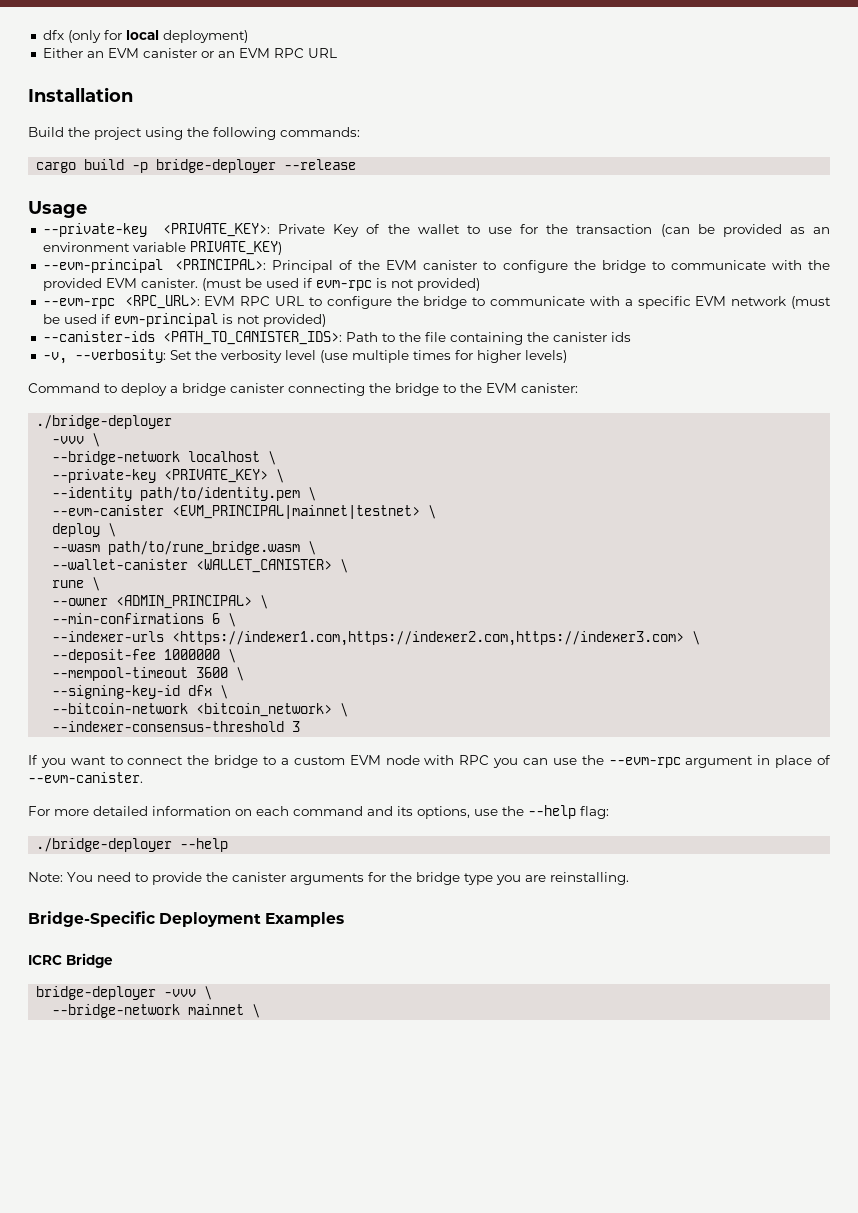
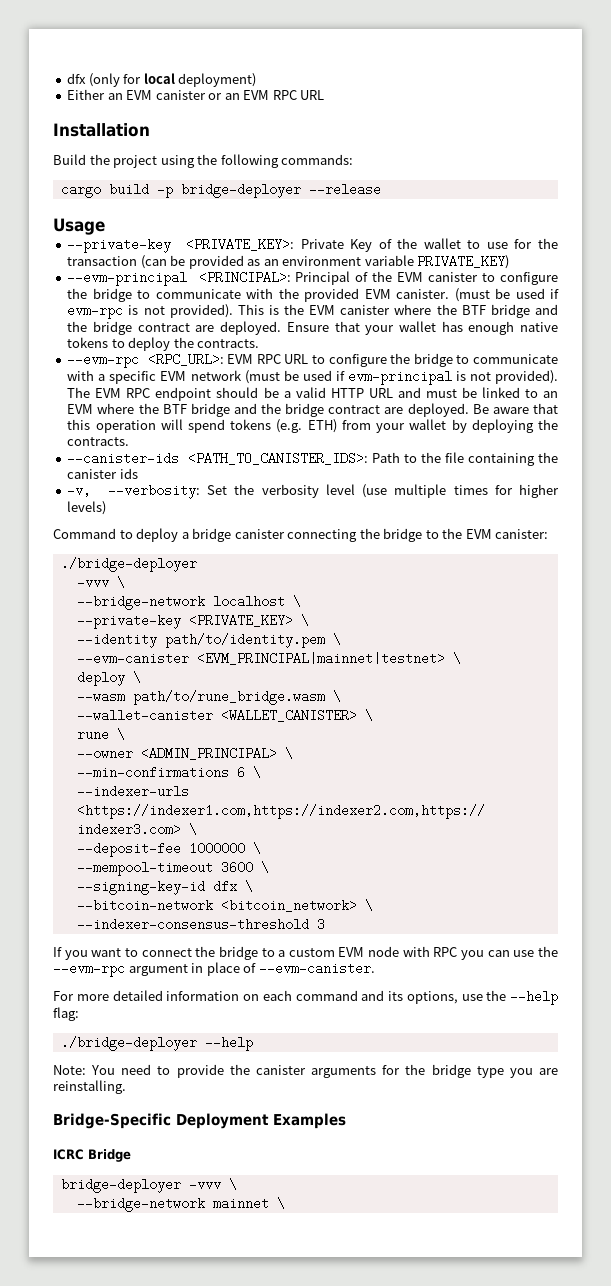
- (must be used if evm-rpc is not provided)
+ (must be used if evm-rpc is not provided). This is the EVM canister where the BTF bridge and the bridge contract are deployed. Ensure that your wallet has enough native tokens to deploy the contracts.
- --evm-rpc <RPC_URL>: EVM RPC URL to configure the bridge to communicate with a specific EVM network (must be used if evm-principal is not provided)
+ --evm-rpc <RPC_URL>: EVM RPC URL to configure the bridge to communicate with a specific EVM network (must be used if evm-principal is not provided). The EVM RPC endpoint should be a valid HTTP URL and must be linked to an EVM where the BTF bridge and the bridge contract are deployed. Be aware that this operation will spend tokens (e.g. ETH) from your wallet by deploying the contracts.

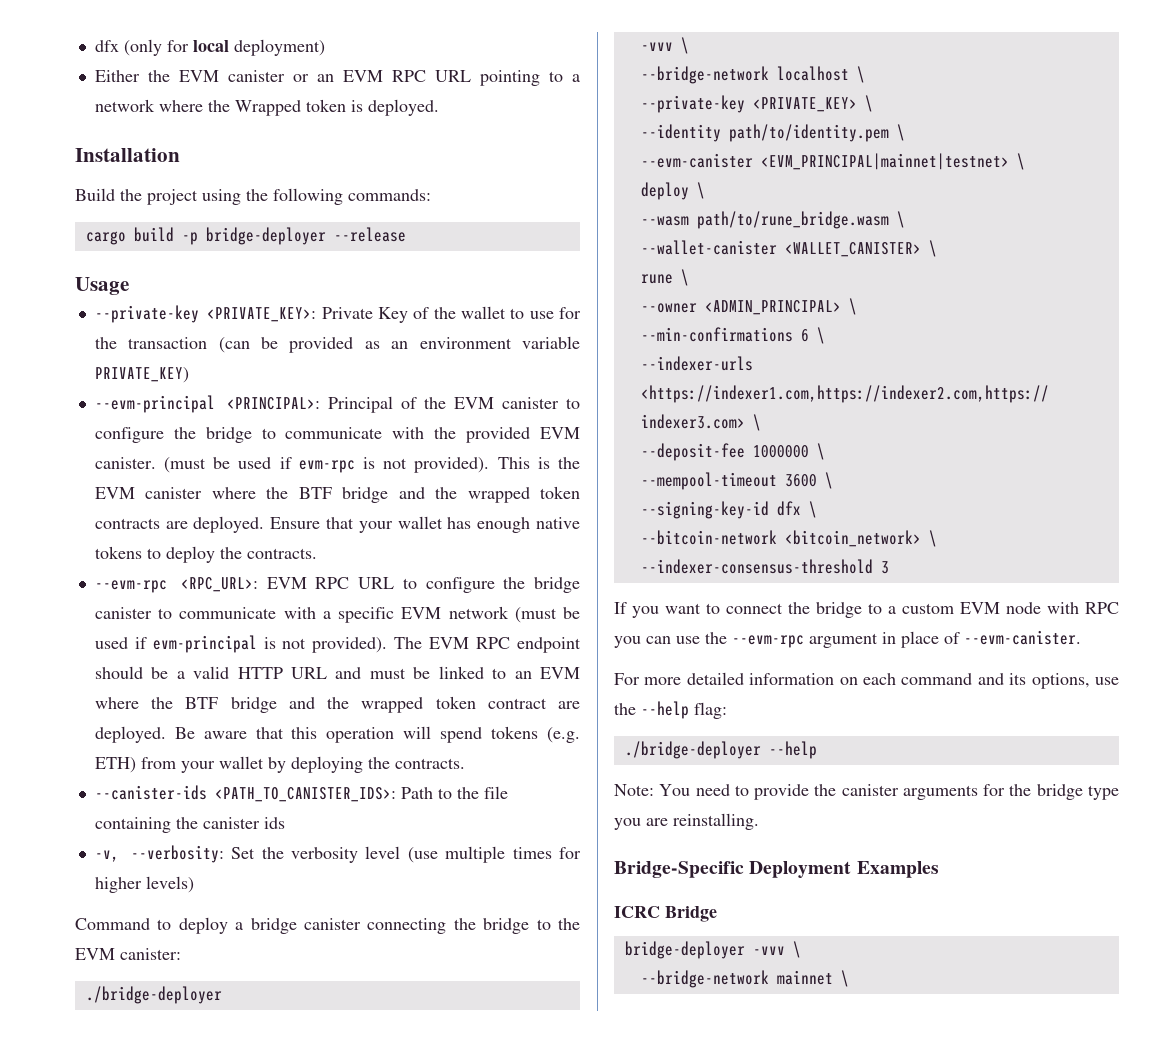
- Either an EVM canister or an EVM RPC URL
+ Either the EVM canister or an EVM RPC URL pointing to a network where the Wrapped token is deployed.
- This is the EVM canister where the BTF bridge and the bridge contract are deployed.
+ This is the EVM canister where the BTF bridge and the wrapped token contracts are deployed.
- --evm-rpc <RPC_URL>: EVM RPC URL to configure the bridge to communicate with a specific EVM network (must be used if evm-principal is not provided).
+ --evm-rpc <RPC_URL>: EVM RPC URL to configure the bridge canister to communicate with a specific EVM network (must be used if evm-principal is not provided).
- The EVM RPC endpoint should be a valid HTTP URL and must be linked to an EVM where the BTF bridge and the bridge contract are deployed.
+ The EVM RPC endpoint should be a valid HTTP URL and must be linked to an EVM where the BTF bridge and the wrapped token contract are deployed.

